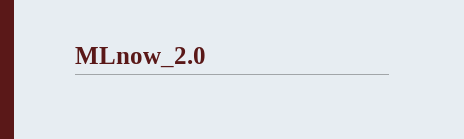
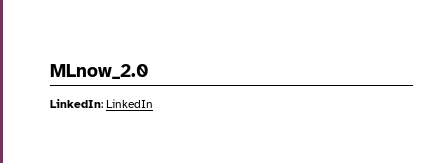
+ LinkedIn: LinkedIn

